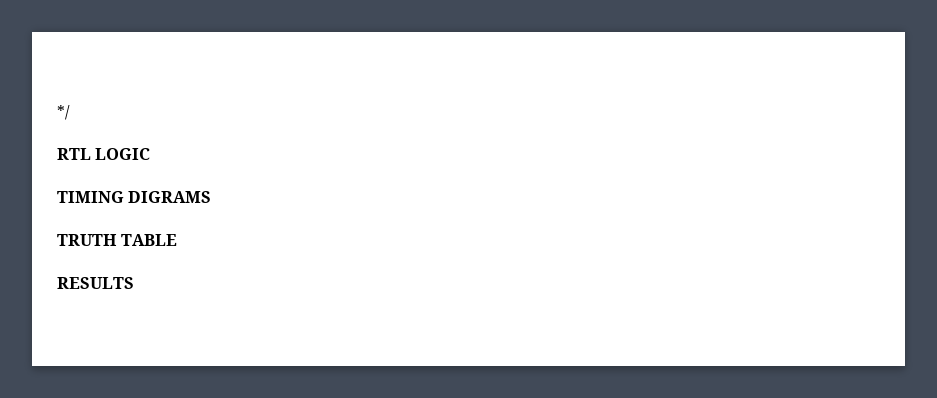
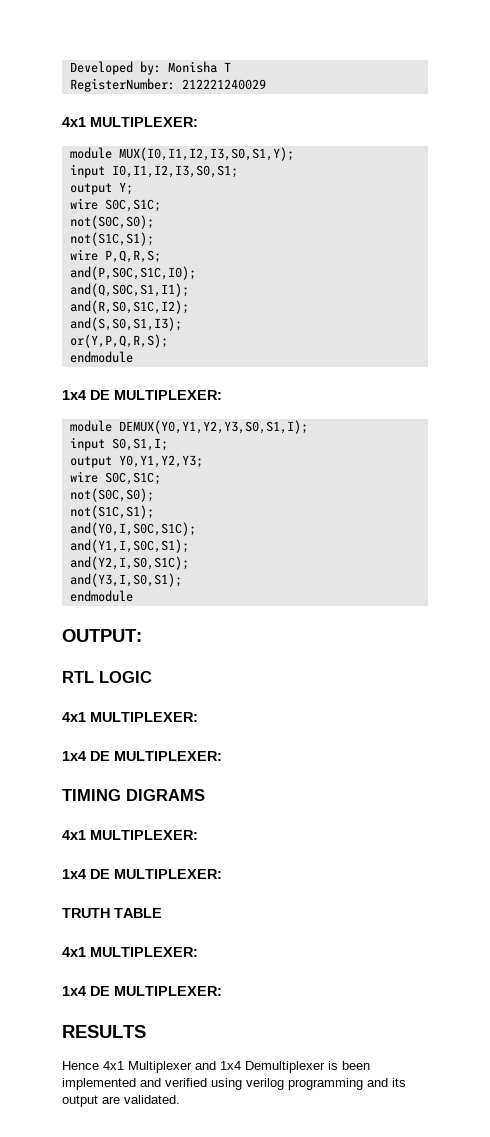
- */
+ Developed by: Monisha T
+ RegisterNumber: 212221240029
+ 4x1 MULTIPLEXER:
+ module MUX(I0,I1,I2,I3,S0,S1,Y);
+ input I0,I1,I2,I3,S0,S1;
+ output Y;
+ wire S0C,S1C;
+ not(S0C,S0);
+ not(S1C,S1);
+ wire P,Q,R,S;
+ and(P,S0C,S1C,I0);
+ and(Q,S0C,S1,I1);
+ and(R,S0,S1C,I2);
+ and(S,S0,S1,I3);
+ or(Y,P,Q,R,S);
+ endmodule
+ 1x4 DE MULTIPLEXER:
+ module DEMUX(Y0,Y1,Y2,Y3,S0,S1,I);
+ input S0,S1,I;
+ output Y0,Y1,Y2,Y3;
+ wire S0C,S1C;
+ not(S0C,S0);
+ not(S1C,S1);
+ and(Y0,I,S0C,S1C);
+ and(Y1,I,S0C,S1);
+ and(Y2,I,S0,S1C);
+ and(Y3,I,S0,S1);
+ endmodule
+ OUTPUT:
  RTL LOGIC
+ 4x1 MULTIPLEXER:
+ 1x4 DE MULTIPLEXER:
  TIMING DIGRAMS
+ 4x1 MULTIPLEXER:
+ 1x4 DE MULTIPLEXER:
  TRUTH TABLE
+ 4x1 MULTIPLEXER:
+ 1x4 DE MULTIPLEXER:
  RESULTS
+ Hence 4x1 Multiplexer and 1x4 Demultiplexer is been implemented and verified using verilog programming and its output are validated.

